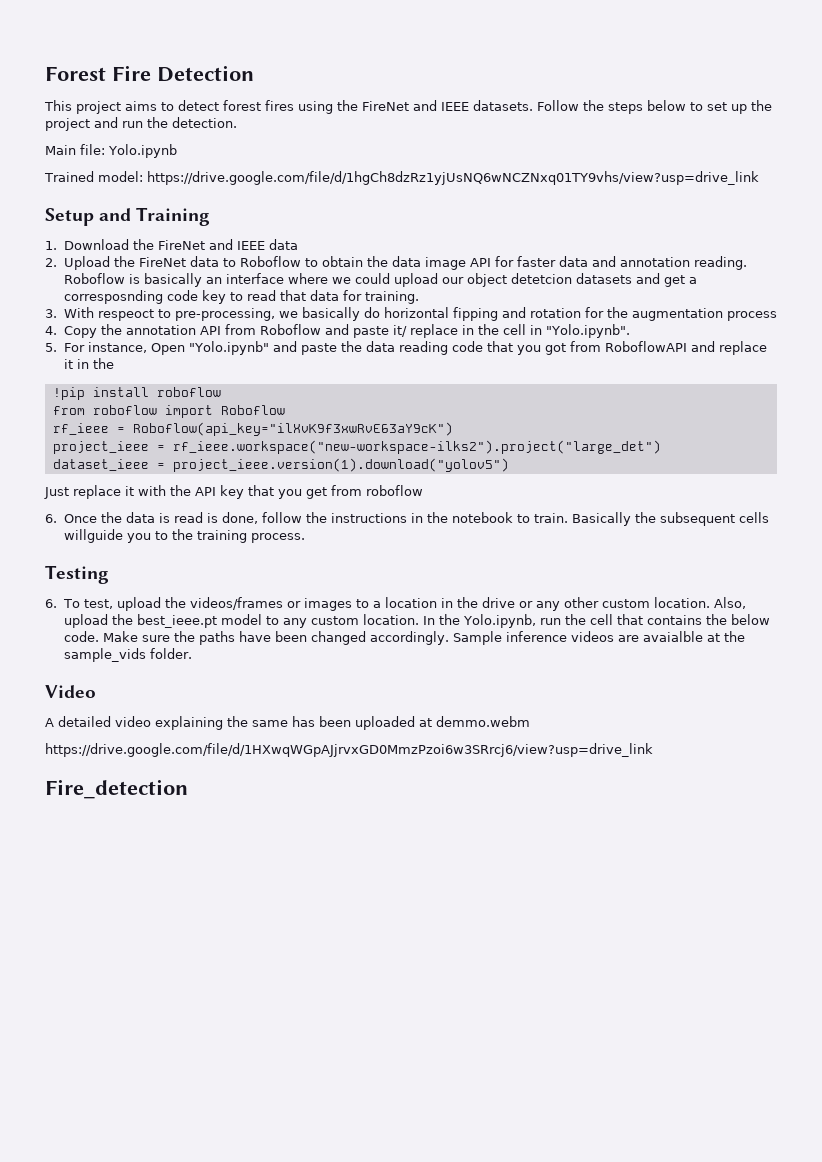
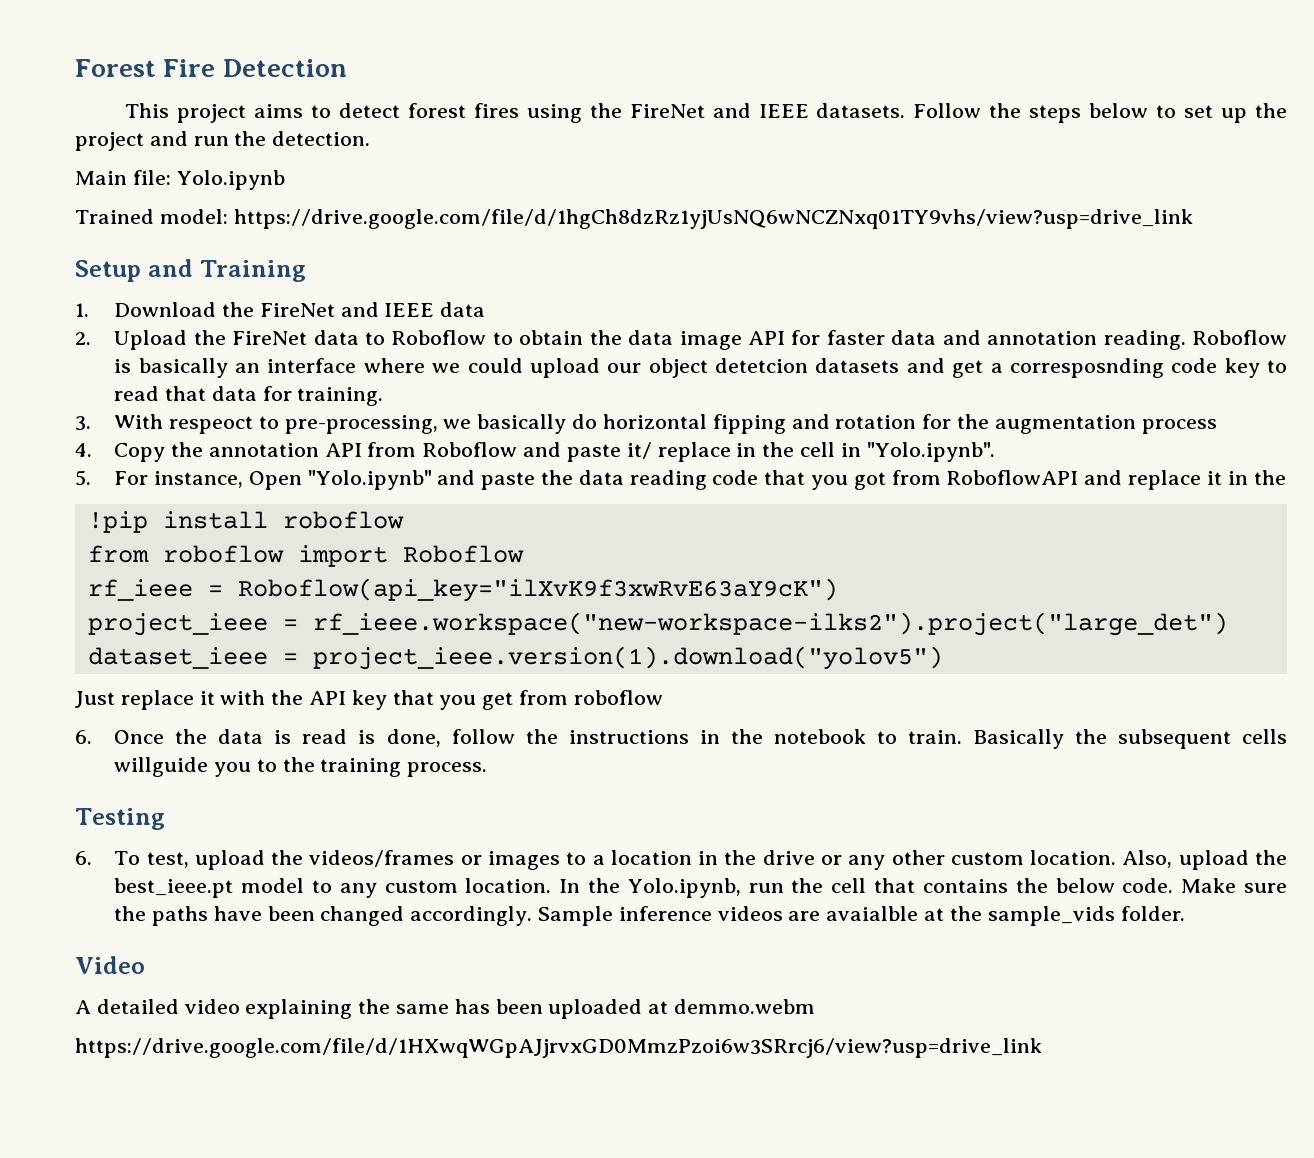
- Fire_detection

